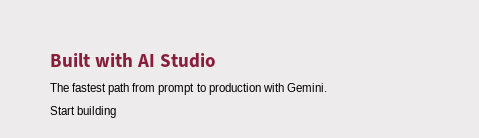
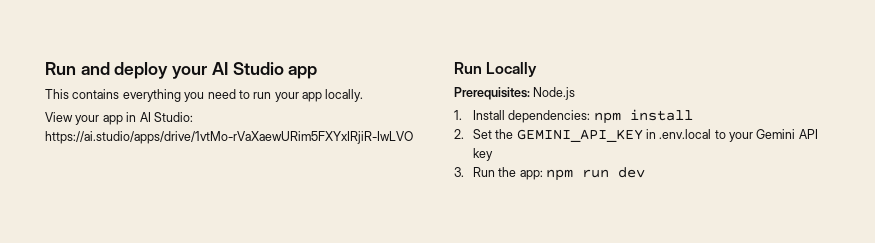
- Built with AI Studio
- The fastest path from prompt to production with Gemini.
- Start building
+ Run and deploy your AI Studio app
+ This contains everything you need to run your app locally.
+ View your app in AI Studio: https://ai.studio/apps/drive/1vtMo-rVaXaewURim5FXYxIRjiR-IwLVO
+ Run Locally
+ Prerequisites: Node.js
+ 1. Install dependencies: npm install
+ 2. Set the GEMINI_API_KEY in .env.local to your Gemini API key
+ 3. Run the app: npm run dev

